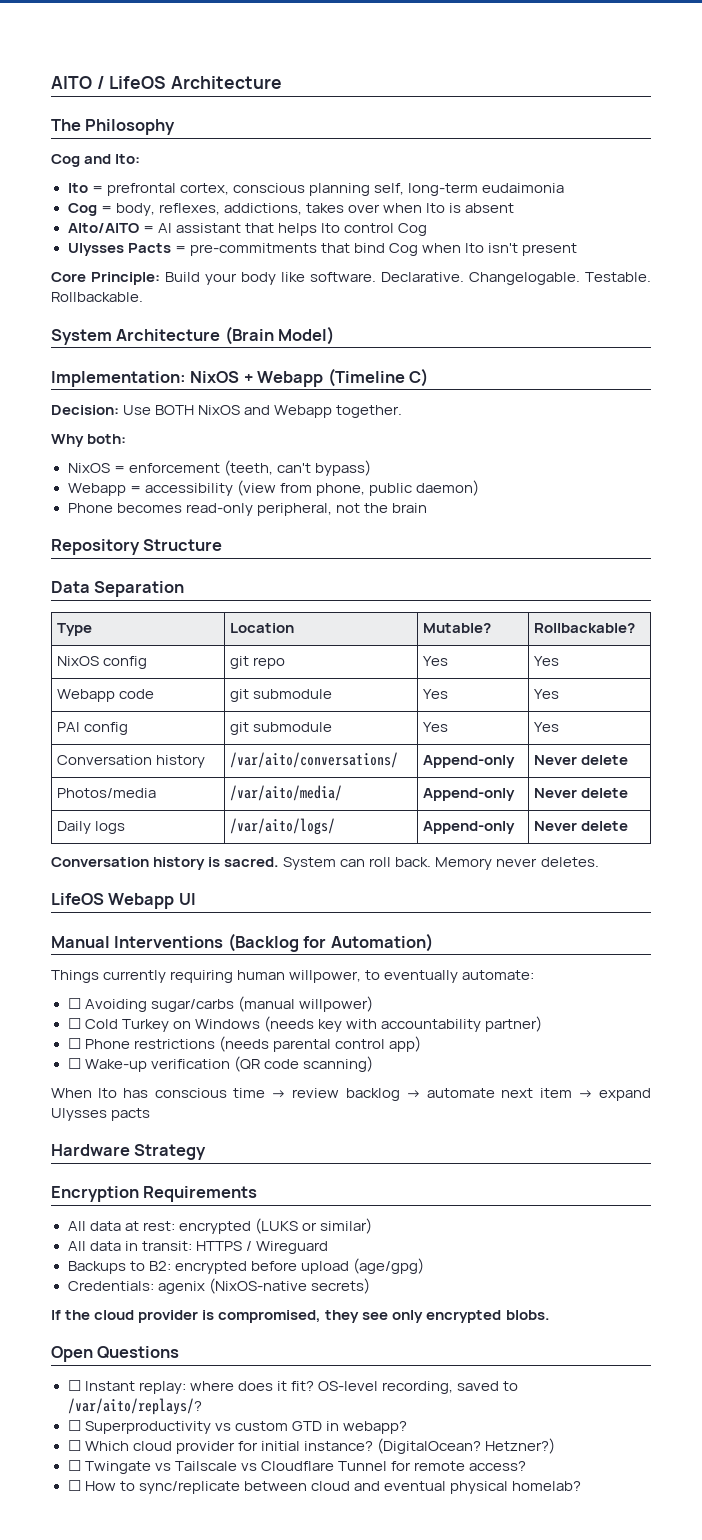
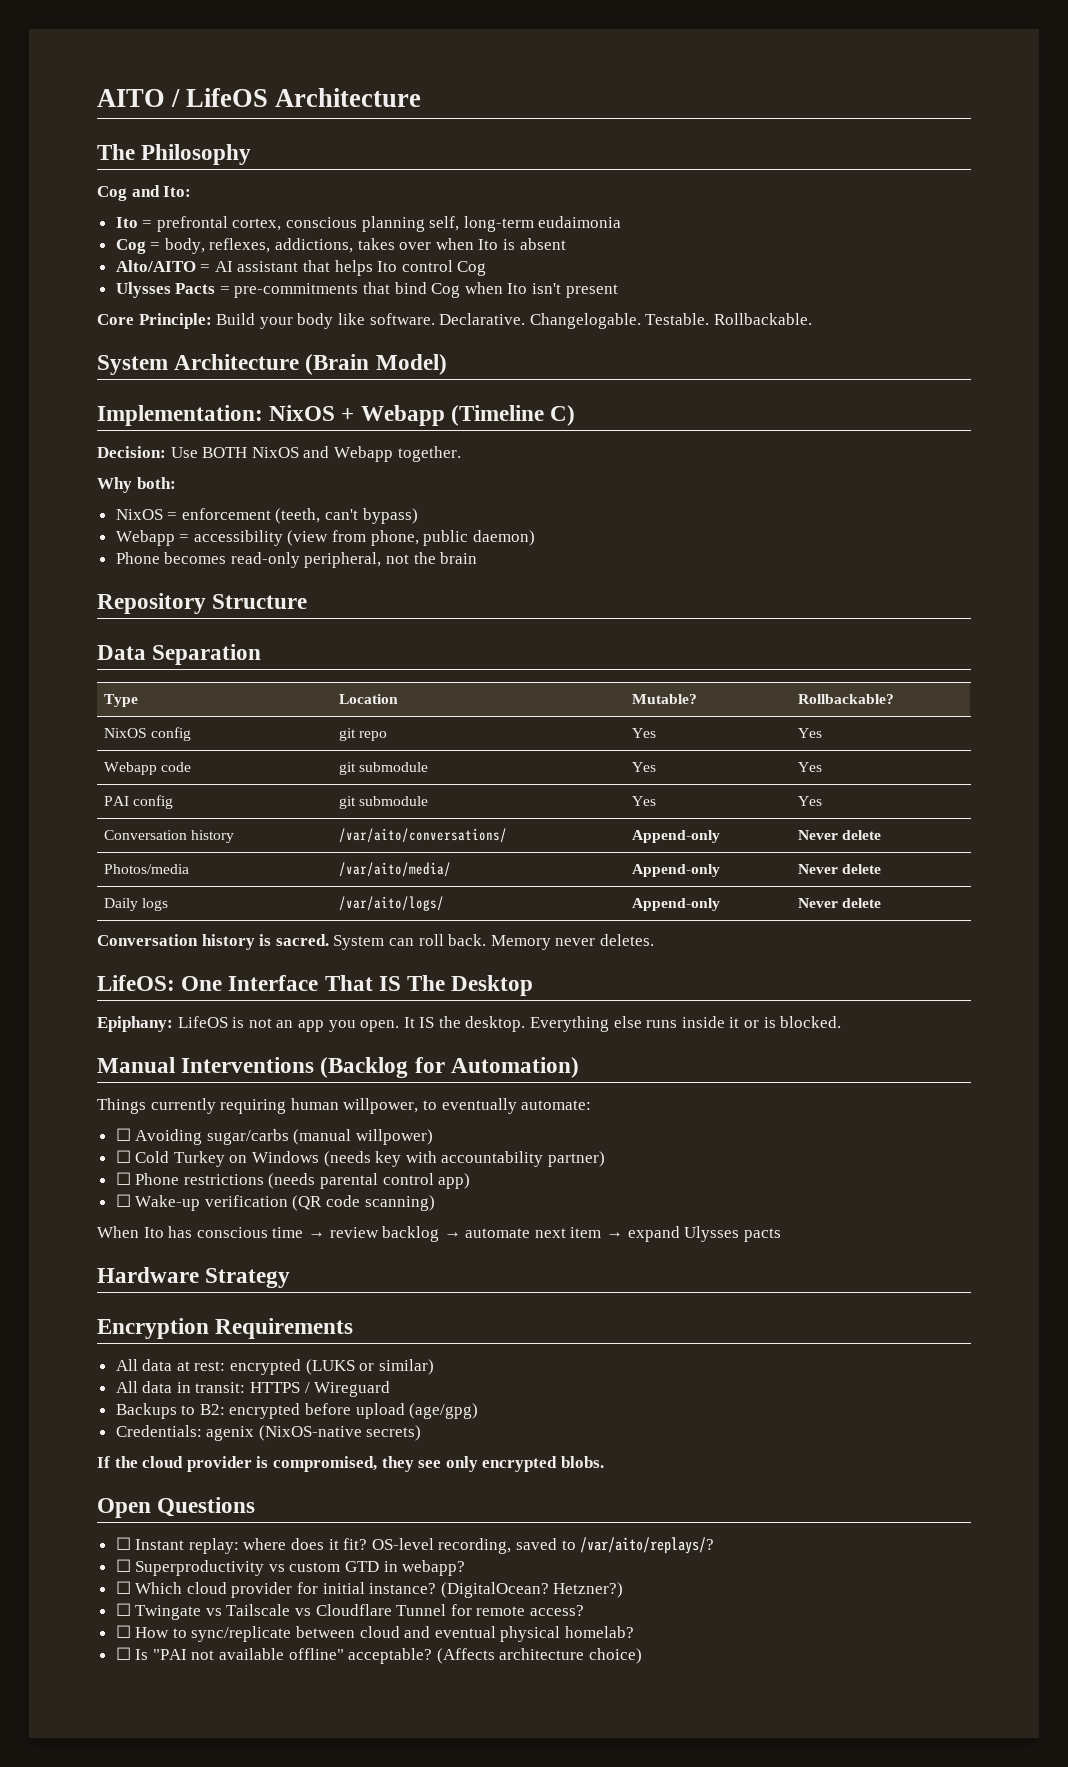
- LifeOS Webapp UI
+ LifeOS: One Interface That IS The Desktop
+ Epiphany: LifeOS is not an app you open. It IS the desktop. Everything else runs inside it or is blocked.
+ ☐ Is "PAI not available offline" acceptable? (Affects architecture choice)

